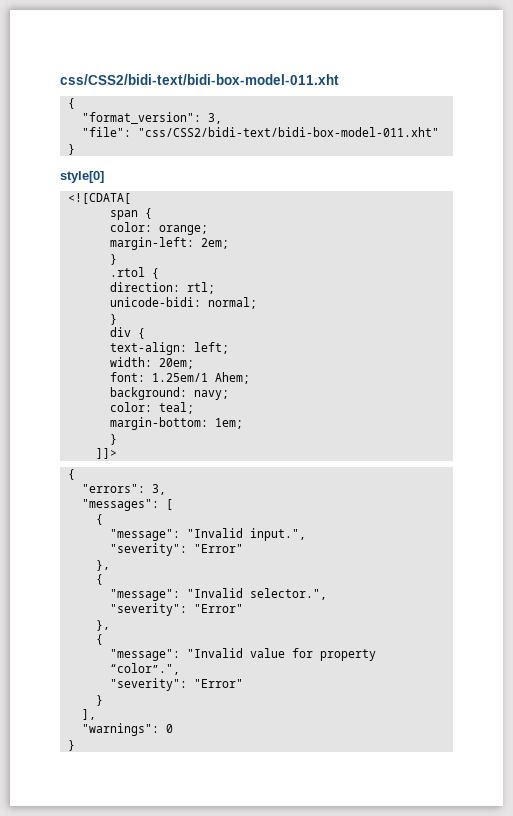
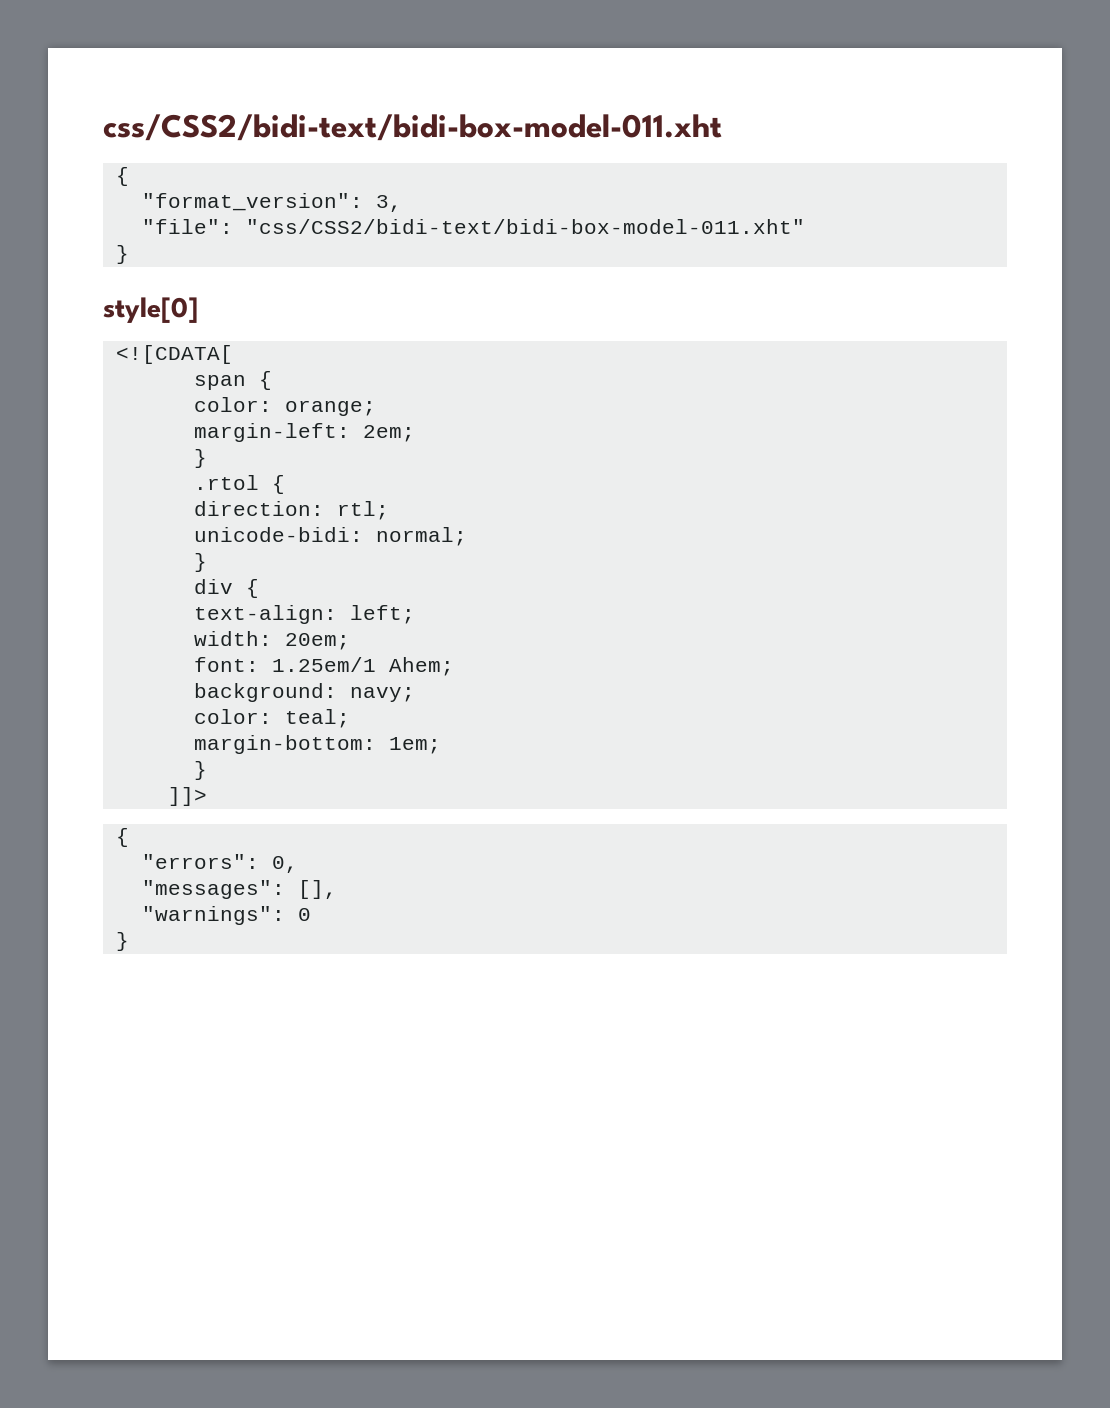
- "errors": 3,
+ "errors": 0,
- "messages": [
- {
- "message": "Invalid input.",
- "severity": "Error"
- },
- {
- "message": "Invalid selector.",
- "severity": "Error"
- },
- {
- "message": "Invalid value for property “color”.",
- "severity": "Error"
- }
- ],
+ "messages": [],

